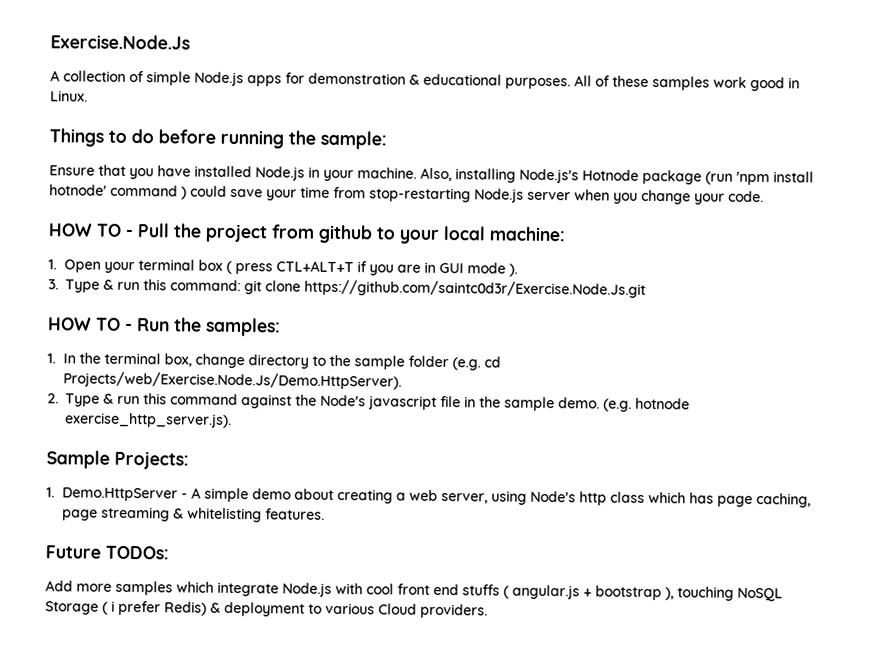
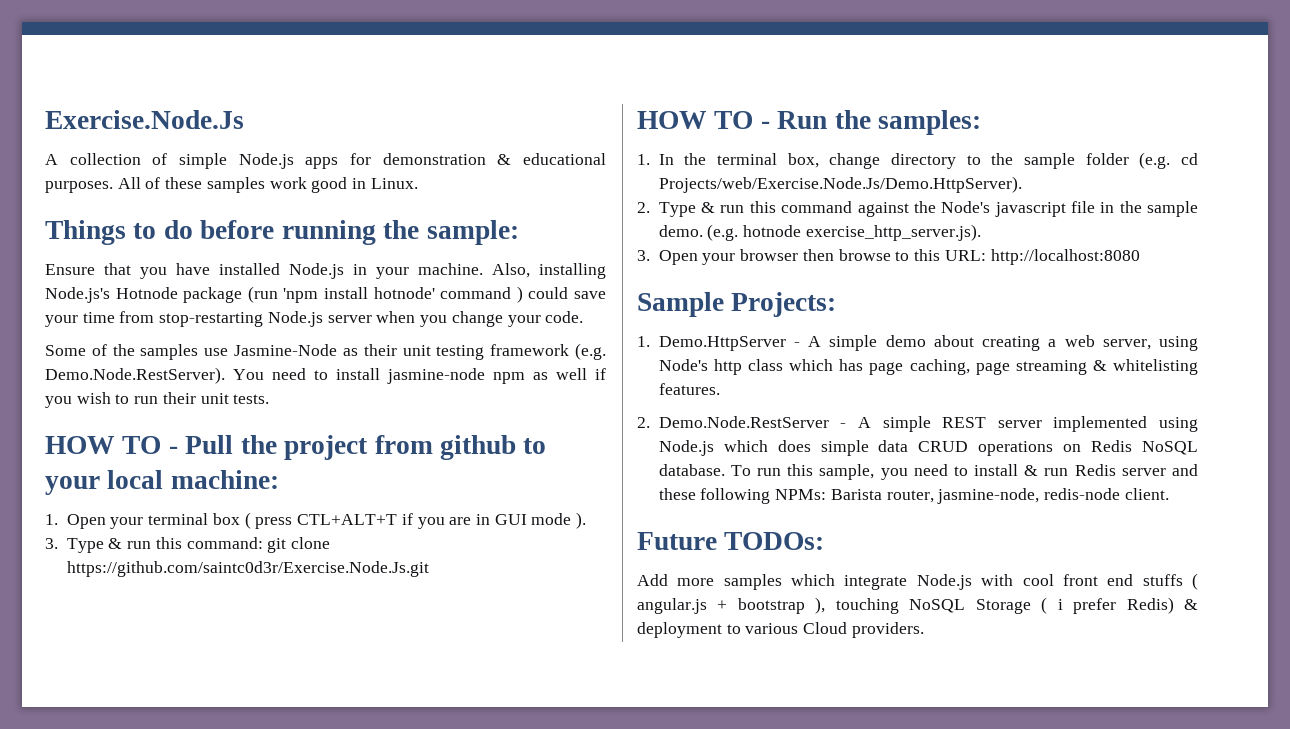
+ Some of the samples use Jasmine-Node as their unit testing framework (e.g. Demo.Node.RestServer). You need to install jasmine-node npm as well if you wish to run their unit tests.
+ 3. Open your browser then browse to this URL: http://localhost:8080
+ 2. Demo.Node.RestServer - A simple REST server implemented using Node.js which does simple data CRUD operations on Redis NoSQL database. To run this sample, you need to install & run Redis server and these following NPMs: Barista router, jasmine-node, redis-node client.

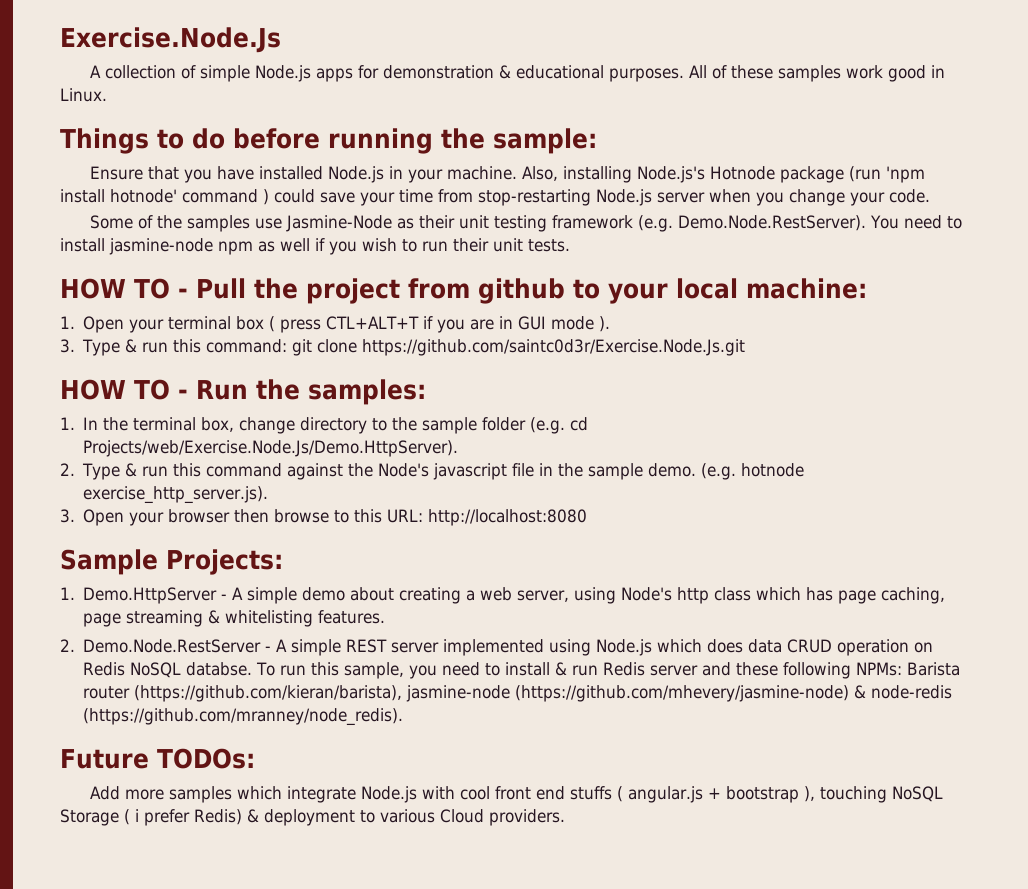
- 2. Demo.Node.RestServer - A simple REST server implemented using Node.js which does simple data CRUD operations on Redis NoSQL database.
+ 2. Demo.Node.RestServer - A simple REST server implemented using Node.js which does data CRUD operation on Redis NoSQL databse.
- To run this sample, you need to install & run Redis server and these following NPMs: Barista router, jasmine-node, redis-node client.
+ To run this sample, you need to install & run Redis server and these following NPMs: Barista router (https://github.com/kieran/barista), jasmine-node (https://github.com/mhevery/jasmine-node) & node-redis (https://github.com/mranney/node_redis).

